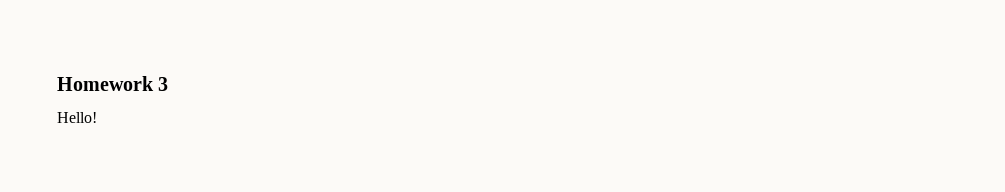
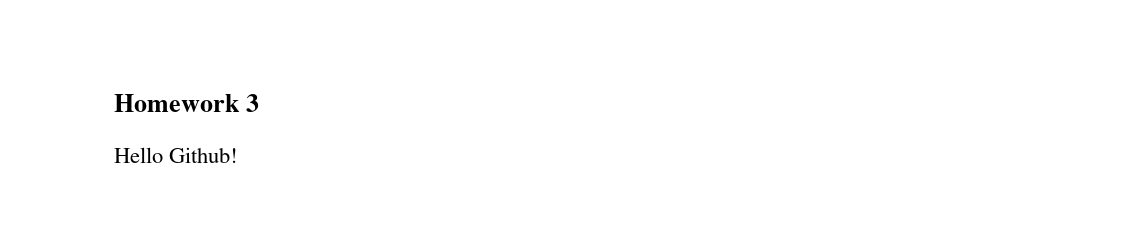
- Hello!
+ Hello Github!

